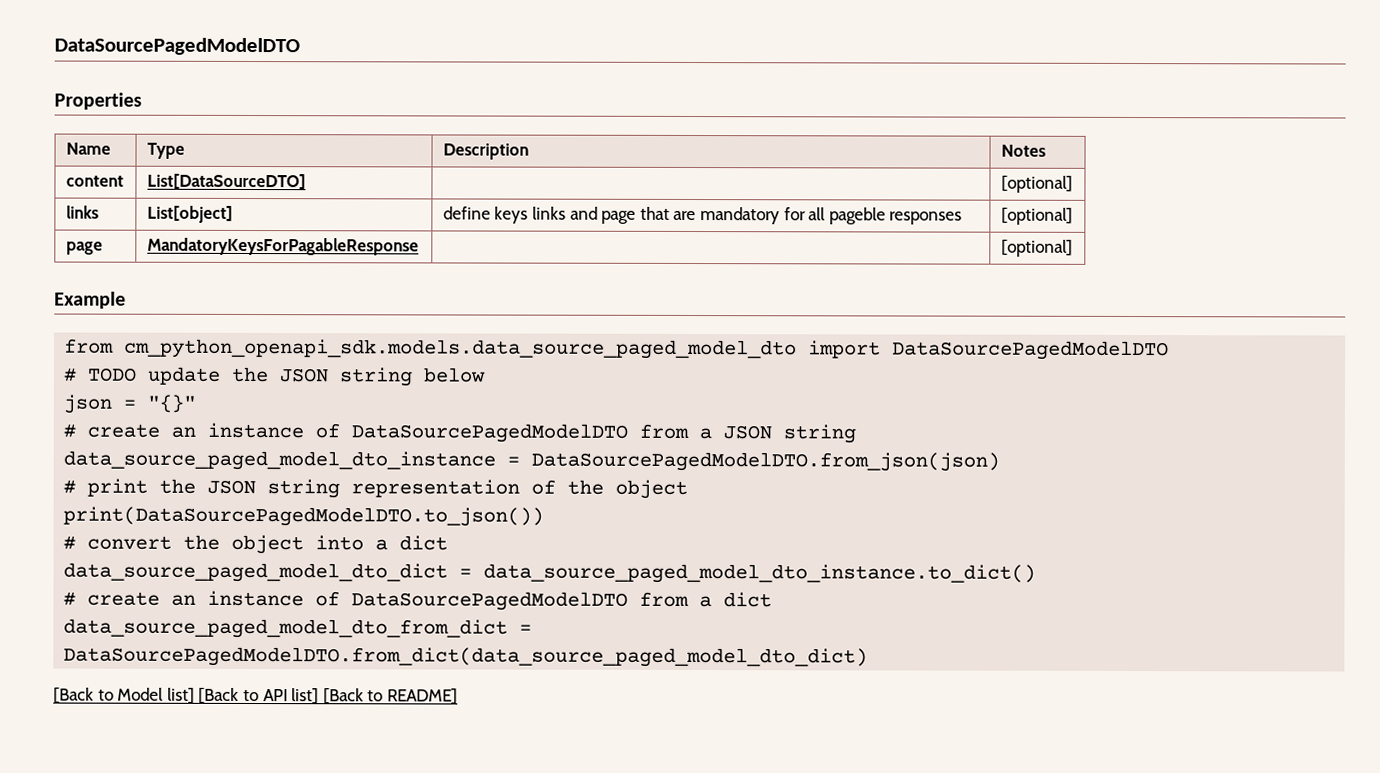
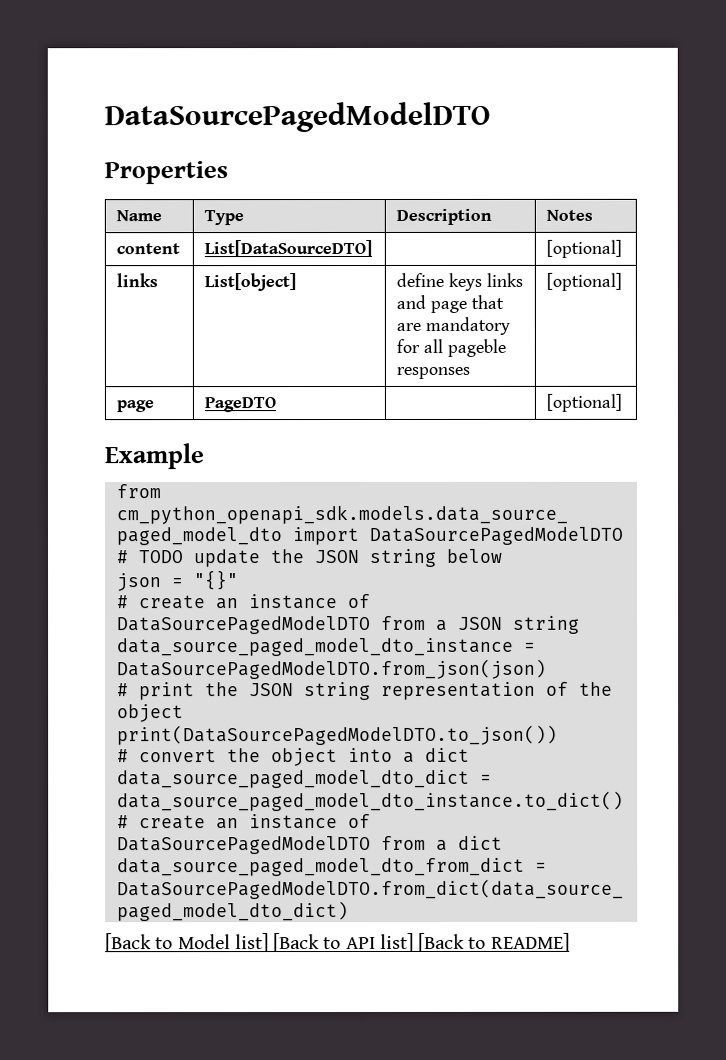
- page | MandatoryKeysForPagableResponse | | [optional]
+ page | PageDTO | | [optional]

